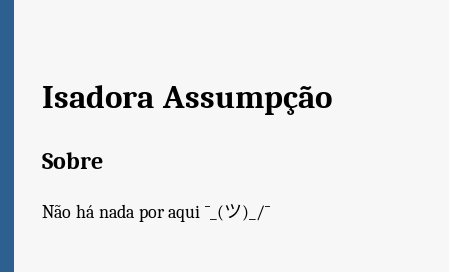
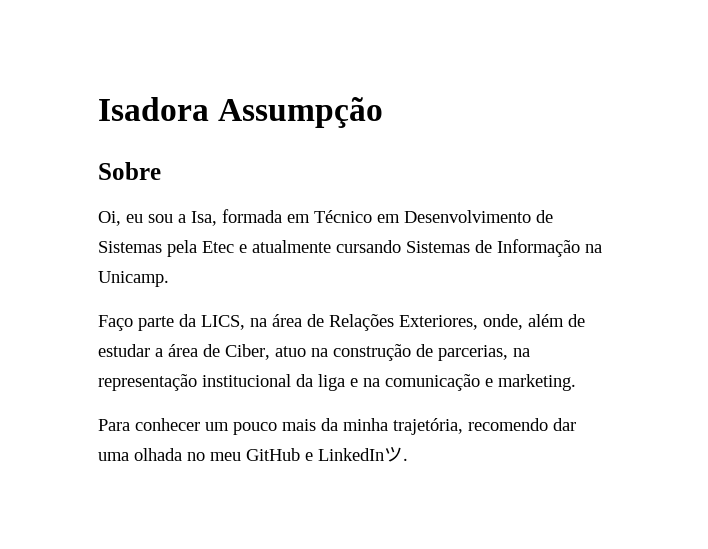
- Não há nada por aqui ¯_(ツ)_/¯
+ Oi, eu sou a Isa, formada em Técnico em Desenvolvimento de Sistemas pela Etec e atualmente cursando Sistemas de Informação na Unicamp.
+ Faço parte da LICS, na área de Relações Exteriores, onde, além de estudar a área de Ciber, atuo na construção de parcerias, na representação institucional da liga e na comunicação e marketing.
+ Para conhecer um pouco mais da minha trajetória, recomendo dar uma olhada no meu GitHub e LinkedInツ.

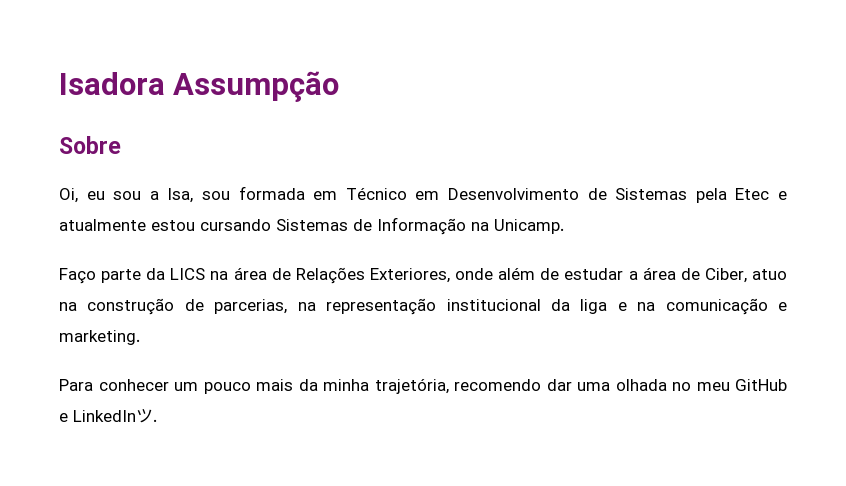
- Oi, eu sou a Isa, formada em Técnico em Desenvolvimento de Sistemas pela Etec e atualmente cursando Sistemas de Informação na Unicamp.
+ Oi, eu sou a Isa, sou formada em Técnico em Desenvolvimento de Sistemas pela Etec e atualmente estou cursando Sistemas de Informação na Unicamp.
- Faço parte da LICS, na área de Relações Exteriores, onde, além de estudar a área de Ciber, atuo na construção de parcerias, na representação institucional da liga e na comunicação e marketing.
+ Faço parte da LICS na área de Relações Exteriores, onde além de estudar a área de Ciber, atuo na construção de parcerias, na representação institucional da liga e na comunicação e marketing.

